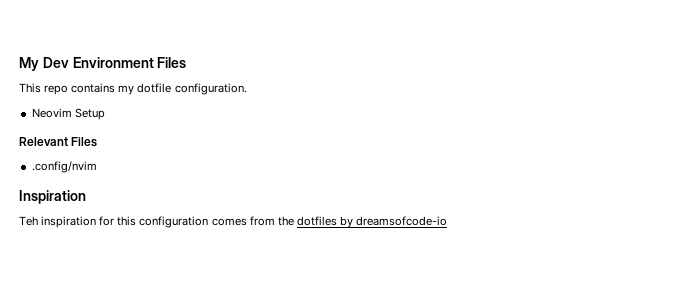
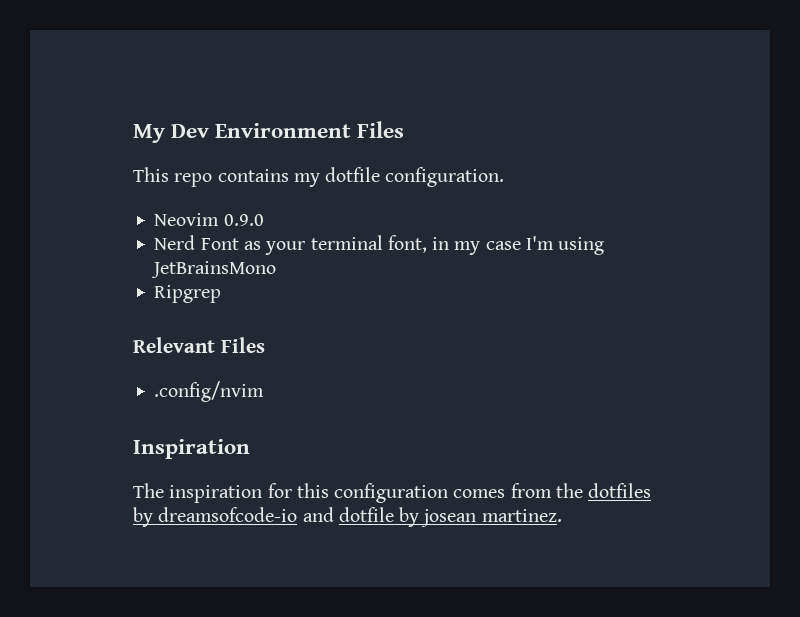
- Neovim Setup
+ Neovim 0.9.0
+ Nerd Font as your terminal font, in my case I'm using JetBrainsMono
+ Ripgrep
- Teh inspiration for this configuration comes from the dotfiles by dreamsofcode-io
+ The inspiration for this configuration comes from the dotfiles by dreamsofcode-io and dotfile by josean martinez.

